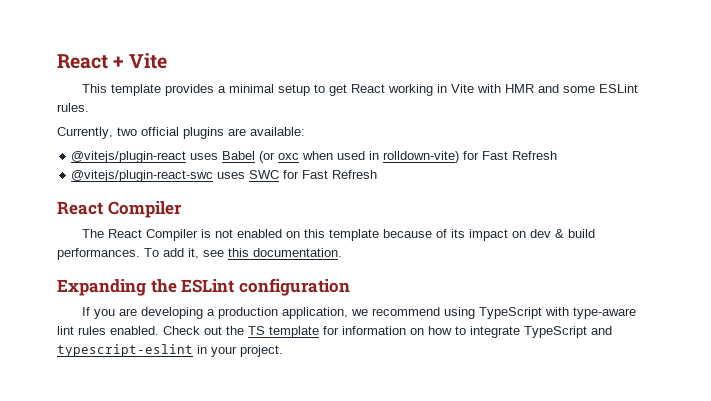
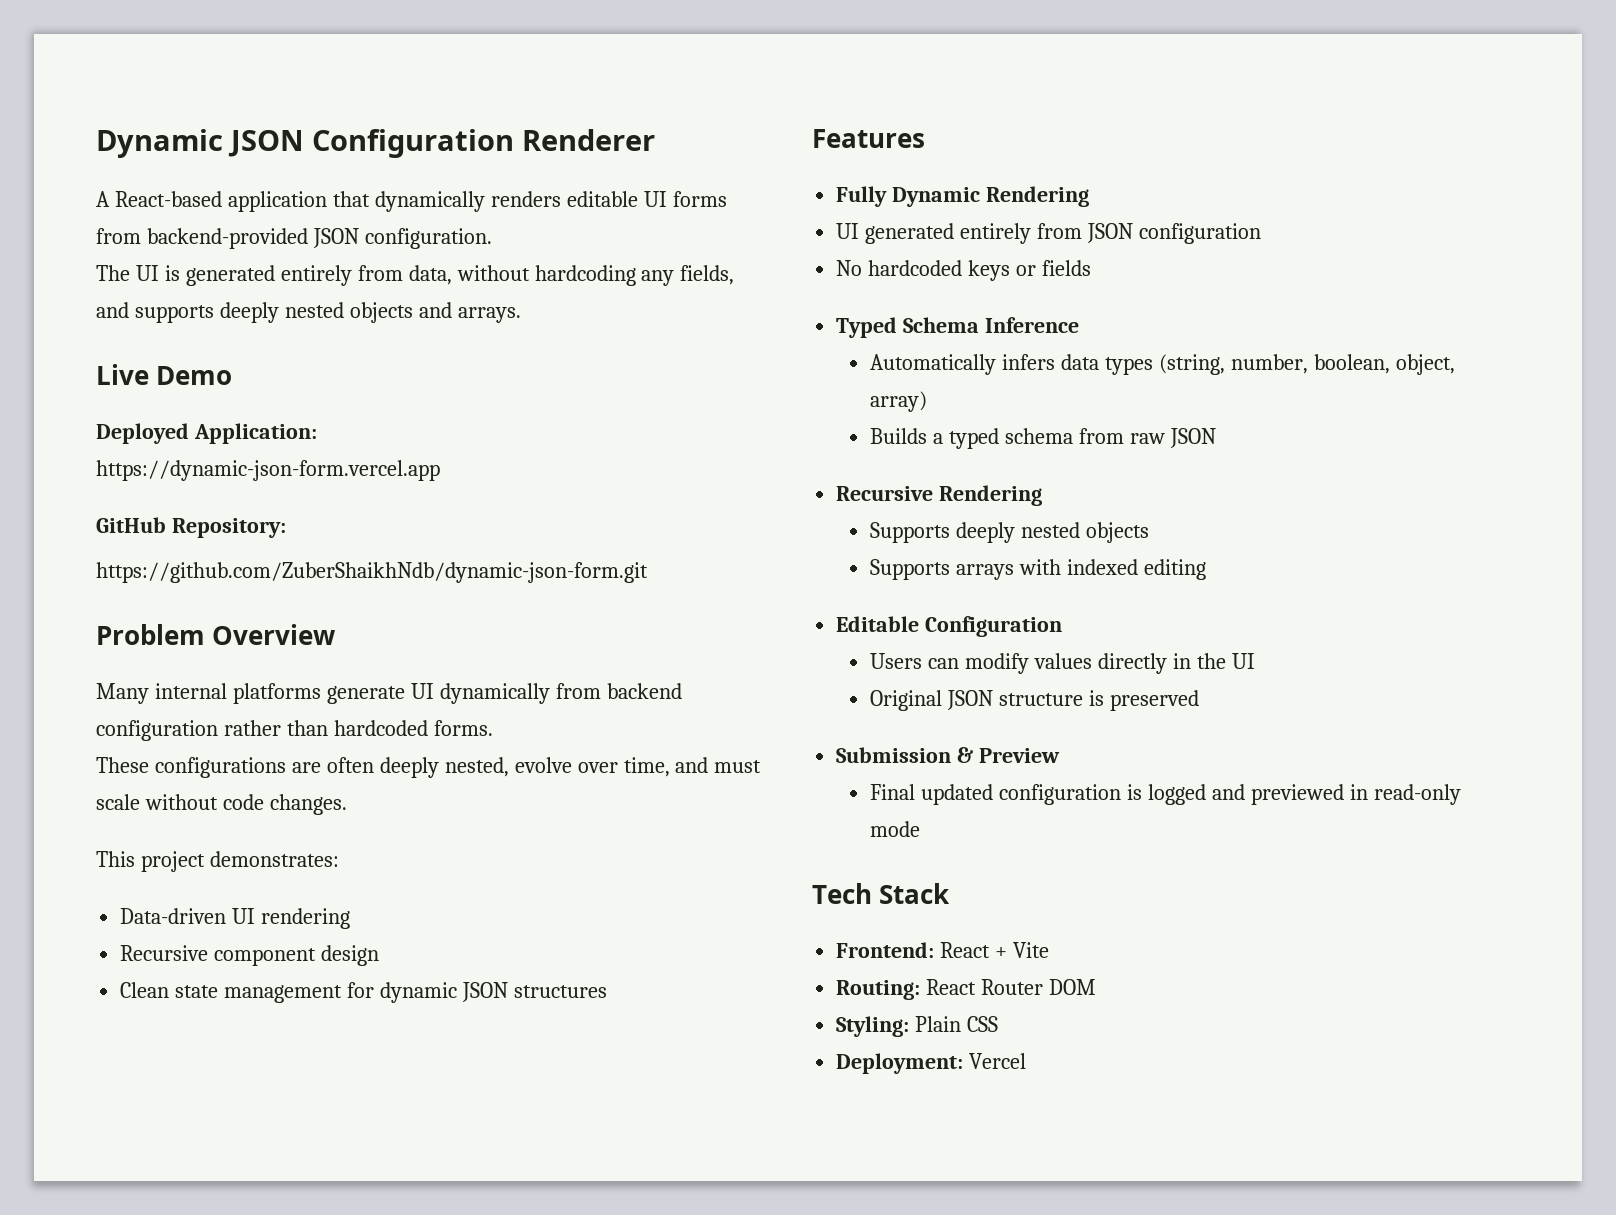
- React + Vite
- This template provides a minimal setup to get React working in Vite with HMR and some ESLint rules.
- Currently, two official plugins are available:
- @vitejs/plugin-react uses Babel (or oxc when used in rolldown-vite) for Fast Refresh
- @vitejs/plugin-react-swc uses SWC for Fast Refresh
- React Compiler
- The React Compiler is not enabled on this template because of its impact on dev & build performances. To add it, see this documentation.
- Expanding the ESLint configuration
- If you are developing a production application, we recommend using TypeScript with type-aware lint rules enabled. Check out the TS template for information on how to integrate TypeScript and typescript-eslint in your project.
+ Dynamic JSON Configuration Renderer
+ A React-based application that dynamically renders editable UI forms from backend-provided JSON configuration.
+ The UI is generated entirely from data, without hardcoding any fields, and supports deeply nested objects and arrays.
+ Live Demo
+ Deployed Application:
+ https://dynamic-json-form.vercel.app
+ GitHub Repository:
+ https://github.com/ZuberShaikhNdb/dynamic-json-form.git
+ Problem Overview
+ Many internal platforms generate UI dynamically from backend configuration rather than hardcoded forms.
+ These configurations are often deeply nested, evolve over time, and must scale without code changes.
+ This project demonstrates:
+ Data-driven UI rendering
+ Recursive component design
+ Clean state management for dynamic JSON structures
+ Features
+ Fully Dynamic Rendering
+ UI generated entirely from JSON configuration
+ No hardcoded keys or fields
+ Typed Schema Inference
+ Automatically infers data types (string, number, boolean, object, array)
+ Builds a typed schema from raw JSON
+ Recursive Rendering
+ Supports deeply nested objects
+ Supports arrays with indexed editing
+ Editable Configuration
+ Users can modify values directly in the UI
+ Original JSON structure is preserved
+ Submission & Preview
+ Final updated configuration is logged and previewed in read-only mode
+ Tech Stack
+ Frontend: React + Vite
+ Routing: React Router DOM
+ Styling: Plain CSS
+ Deployment: Vercel

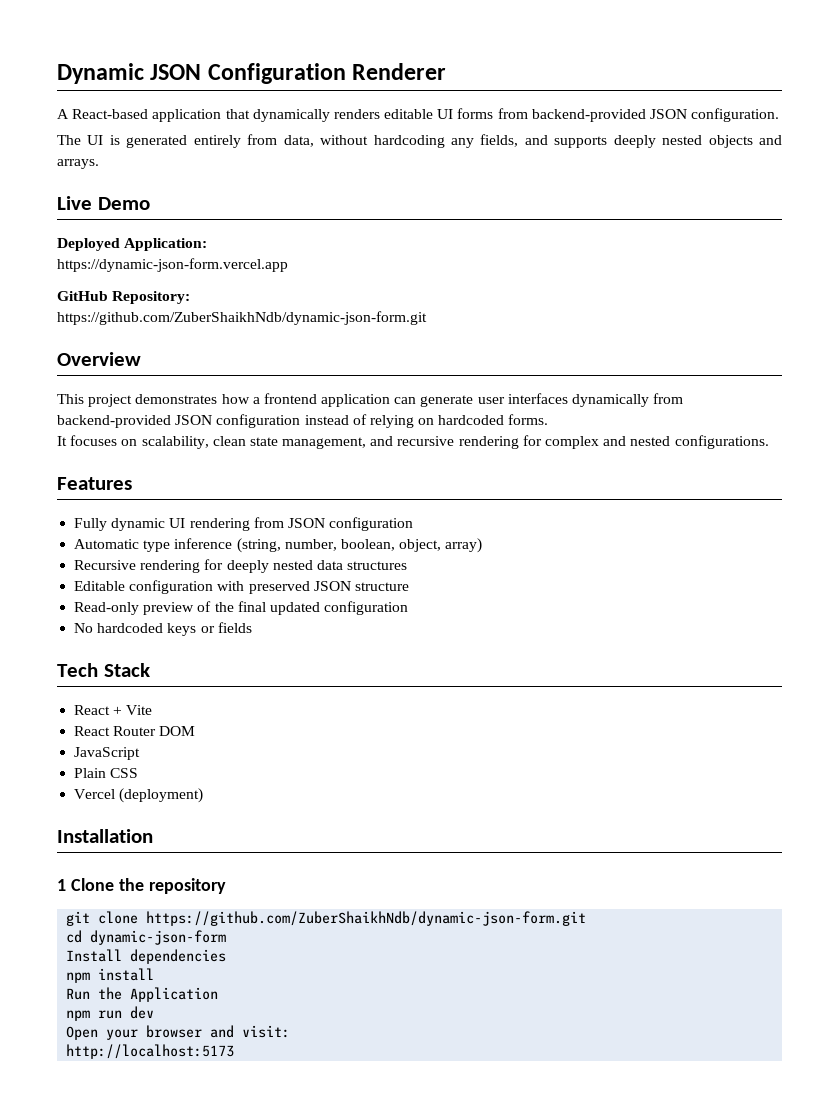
- Problem Overview
+ Overview
- Many internal platforms generate UI dynamically from backend configuration rather than hardcoded forms.
- These configurations are often deeply nested, evolve over time, and must scale without code changes.
- This project demonstrates:
- Data-driven UI rendering
- Recursive component design
- Clean state management for dynamic JSON structures
+ This project demonstrates how a frontend application can generate user interfaces dynamically from backend-provided JSON configuration instead of relying on hardcoded forms.
+ It focuses on scalability, clean state management, and recursive rendering for complex and nested configurations.
  Features
- Fully Dynamic Rendering
- UI generated entirely from JSON configuration
+ Fully dynamic UI rendering from JSON configuration
+ Automatic type inference (string, number, boolean, object, array)
+ Recursive rendering for deeply nested data structures
+ Editable configuration with preserved JSON structure
+ Read-only preview of the final updated configuration
- Typed Schema Inference
- Automatically infers data types (string, number, boolean, object, array)
- Builds a typed schema from raw JSON
- Recursive Rendering
- Supports deeply nested objects
- Supports arrays with indexed editing
- Editable Configuration
- Users can modify values directly in the UI
- Original JSON structure is preserved
- Submission & Preview
- Final updated configuration is logged and previewed in read-only mode
- Frontend: React + Vite
+ React + Vite
- Routing: React Router DOM
+ React Router DOM
- Styling: Plain CSS
+ JavaScript
+ Plain CSS
- Deployment: Vercel
+ Vercel (deployment)
+ Installation
+ 1 Clone the repository
+ git clone https://github.com/ZuberShaikhNdb/dynamic-json-form.git
+ cd dynamic-json-form
+ Install dependencies
+ npm install
+ Run the Application
+ npm run dev
+ Open your browser and visit:
+ http://localhost:5173

